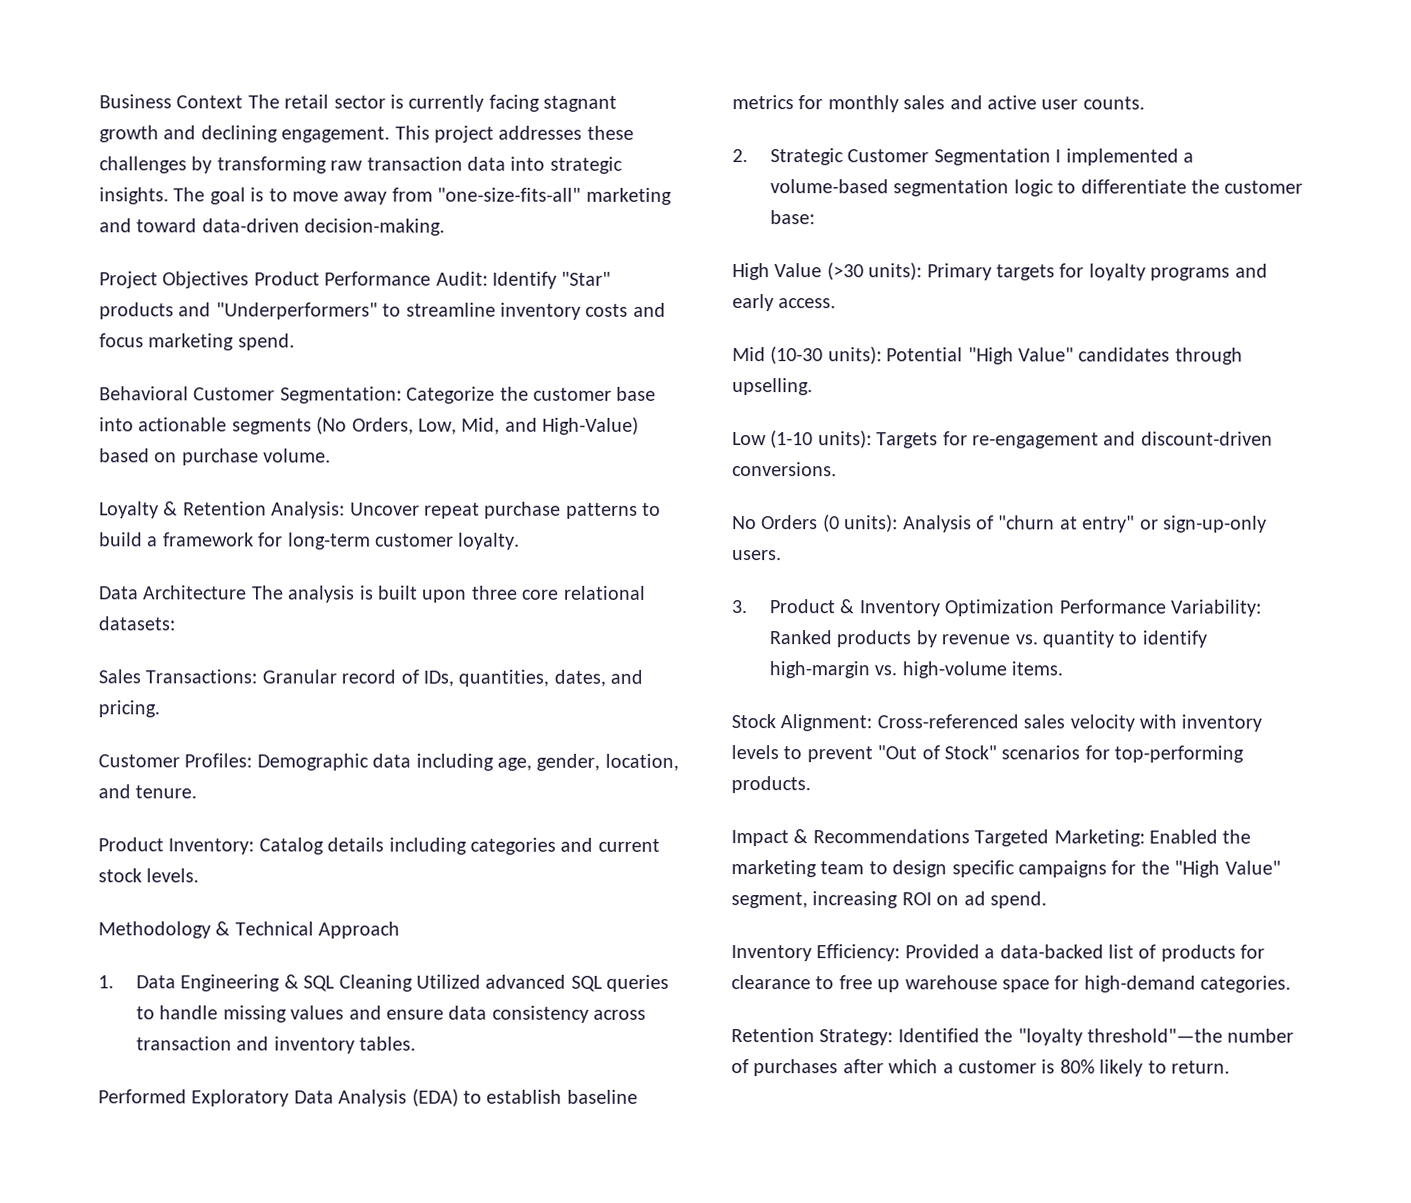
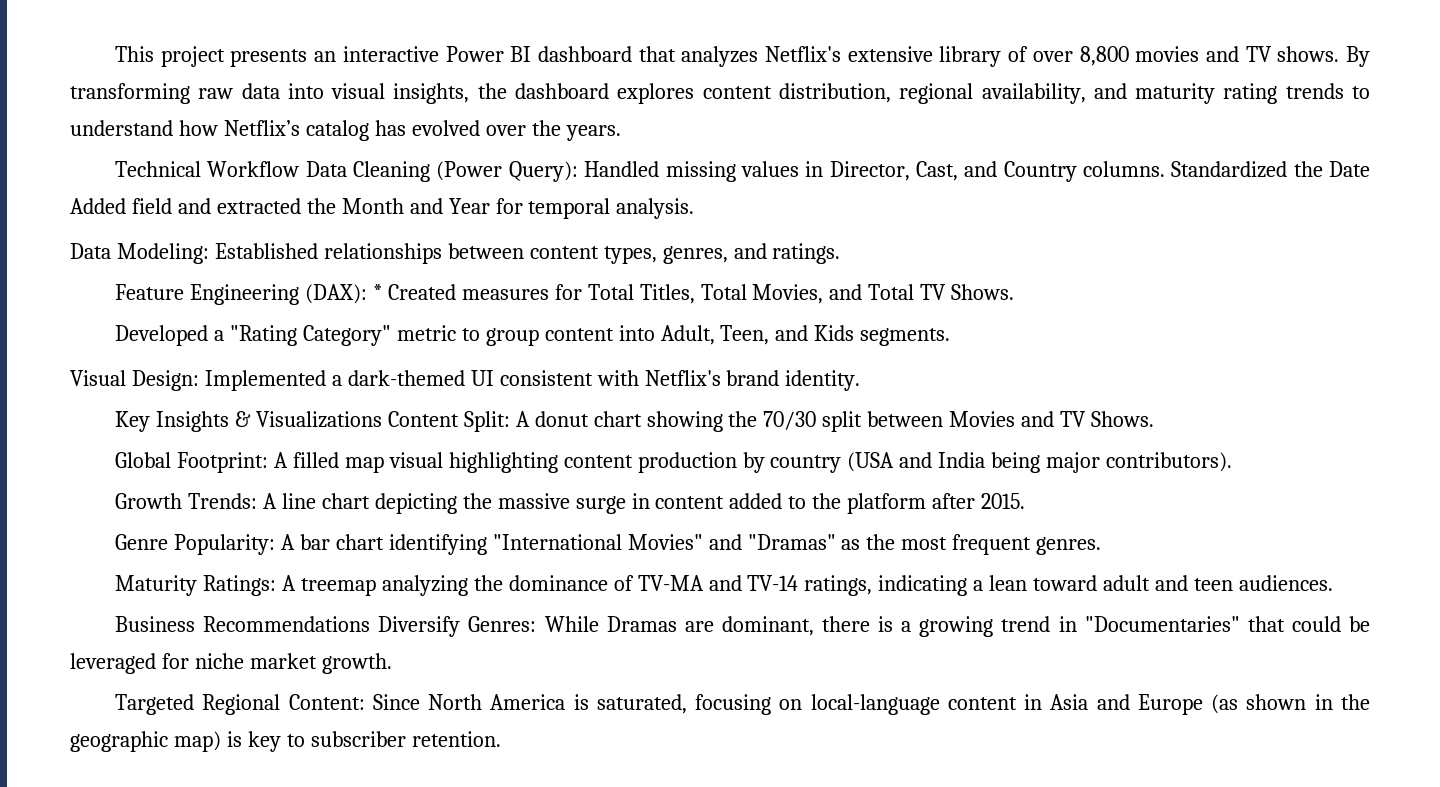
- Business Context The retail sector is currently facing stagnant growth and declining engagement. This project addresses these challenges by transforming raw transaction data into strategic insights. The goal is to move away from "one-size-fits-all" marketing and toward data-driven decision-making.
- Project Objectives Product Performance Audit: Identify "Star" products and "Underperformers" to streamline inventory costs and focus marketing spend.
- Behavioral Customer Segmentation: Categorize the customer base into actionable segments (No Orders, Low, Mid, and High-Value) based on purchase volume.
- Loyalty & Retention Analysis: Uncover repeat purchase patterns to build a framework for long-term customer loyalty.
- Data Architecture The analysis is built upon three core relational datasets:
- Sales Transactions: Granular record of IDs, quantities, dates, and pricing.
- Customer Profiles: Demographic data including age, gender, location, and tenure.
- Product Inventory: Catalog details including categories and current stock levels.
- Methodology & Technical Approach
- 1. Data Engineering & SQL Cleaning Utilized advanced SQL queries to handle missing values and ensure data consistency across transaction and inventory tables.
- Performed Exploratory Data Analysis (EDA) to establish baseline metrics for monthly sales and active user counts.
- 2. Strategic Customer Segmentation I implemented a volume-based segmentation logic to differentiate the customer base:
- High Value (>30 units): Primary targets for loyalty programs and early access.
- Mid (10-30 units): Potential "High Value" candidates through upselling.
- Low (1-10 units): Targets for re-engagement and discount-driven conversions.
- No Orders (0 units): Analysis of "churn at entry" or sign-up-only users.
- 3. Product & Inventory Optimization Performance Variability: Ranked products by revenue vs. quantity to identify high-margin vs. high-volume items.
- Stock Alignment: Cross-referenced sales velocity with inventory levels to prevent "Out of Stock" scenarios for top-performing products.
- Impact & Recommendations Targeted Marketing: Enabled the marketing team to design specific campaigns for the "High Value" segment, increasing ROI on ad spend.
- Inventory Efficiency: Provided a data-backed list of products for clearance to free up warehouse space for high-demand categories.
- Retention Strategy: Identified the "loyalty threshold"—the number of purchases after which a customer is 80% likely to return.
+ This project presents an interactive Power BI dashboard that analyzes Netflix's extensive library of over 8,800 movies and TV shows. By transforming raw data into visual insights, the dashboard explores content distribution, regional availability, and maturity rating trends to understand how Netflix’s catalog has evolved over the years.
+ Technical Workflow Data Cleaning (Power Query): Handled missing values in Director, Cast, and Country columns. Standardized the Date Added field and extracted the Month and Year for temporal analysis.
+ Data Modeling: Established relationships between content types, genres, and ratings.
+ Feature Engineering (DAX): * Created measures for Total Titles, Total Movies, and Total TV Shows.
+ Developed a "Rating Category" metric to group content into Adult, Teen, and Kids segments.
+ Visual Design: Implemented a dark-themed UI consistent with Netflix's brand identity.
+ Key Insights & Visualizations Content Split: A donut chart showing the 70/30 split between Movies and TV Shows.
+ Global Footprint: A filled map visual highlighting content production by country (USA and India being major contributors).
+ Growth Trends: A line chart depicting the massive surge in content added to the platform after 2015.
+ Genre Popularity: A bar chart identifying "International Movies" and "Dramas" as the most frequent genres.
+ Maturity Ratings: A treemap analyzing the dominance of TV-MA and TV-14 ratings, indicating a lean toward adult and teen audiences.
+ Business Recommendations Diversify Genres: While Dramas are dominant, there is a growing trend in "Documentaries" that could be leveraged for niche market growth.
+ Targeted Regional Content: Since North America is saturated, focusing on local-language content in Asia and Europe (as shown in the geographic map) is key to subscriber retention.

